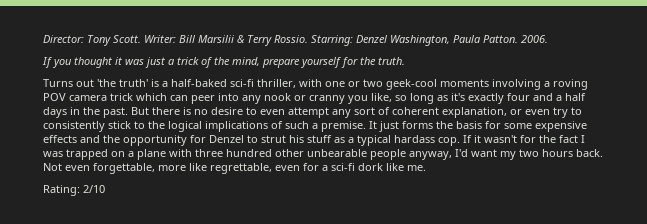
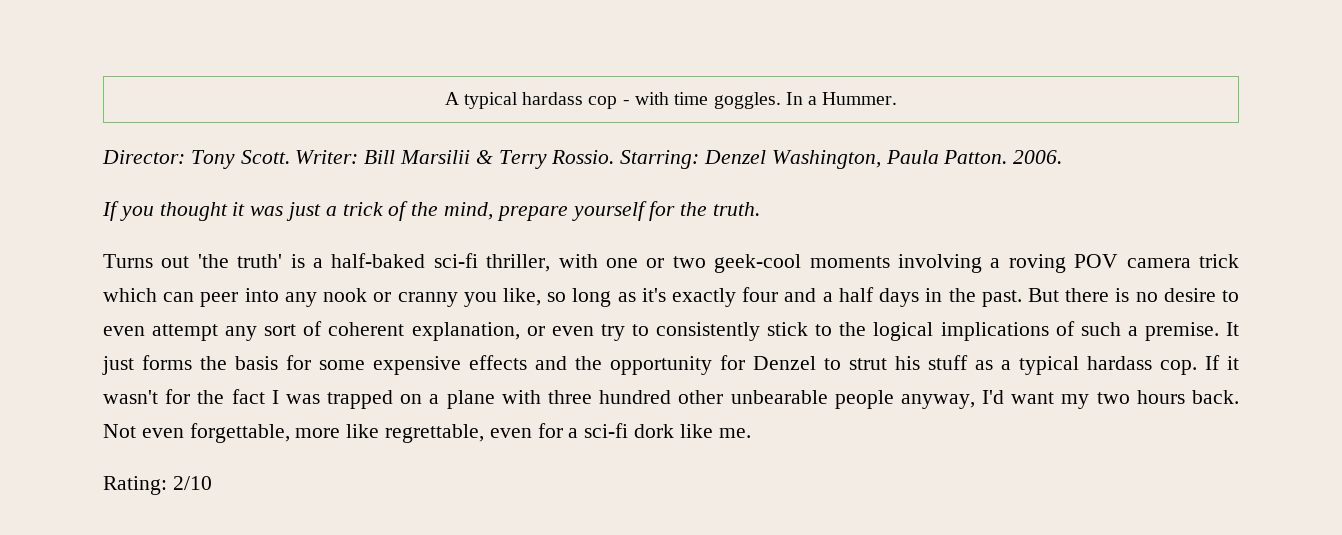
+ A typical hardass cop - with time goggles. In a Hummer.

